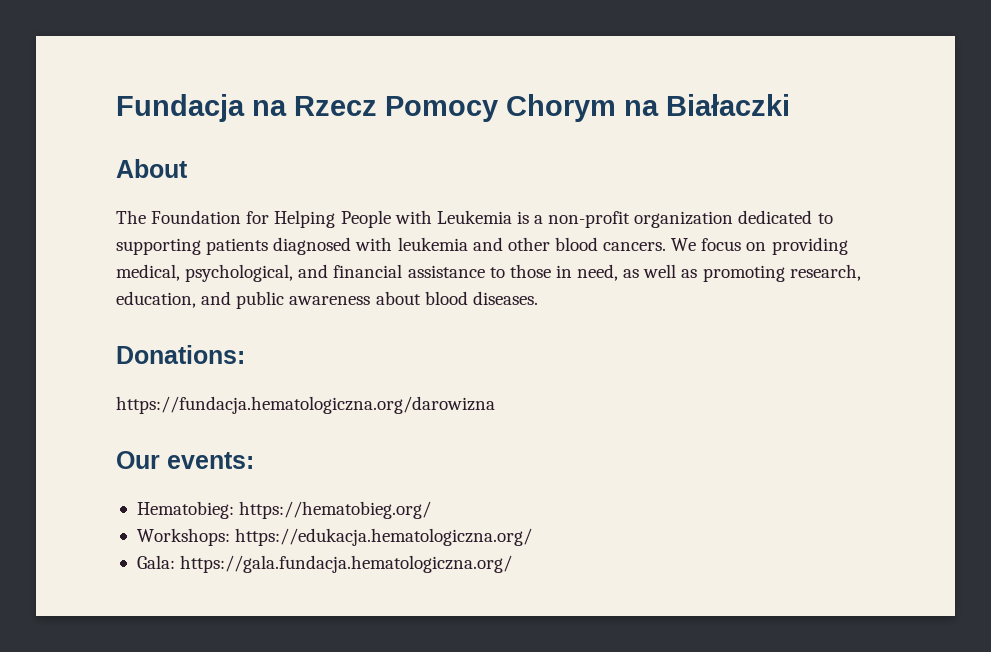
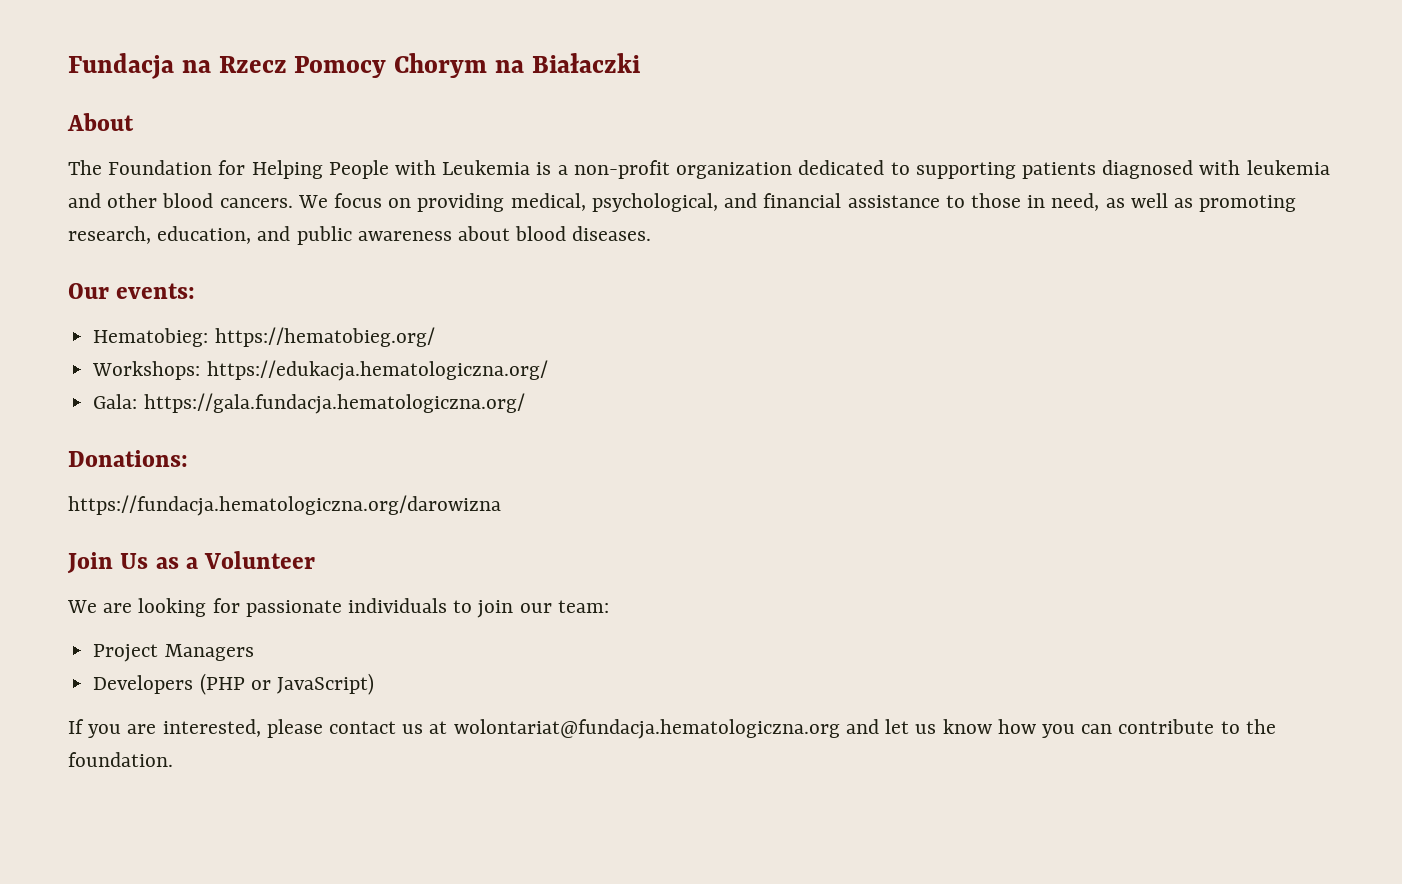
- Donations:
- https://fundacja.hematologiczna.org/darowizna
+ Donations:
+ https://fundacja.hematologiczna.org/darowizna
+ Join Us as a Volunteer
+ We are looking for passionate individuals to join our team:
+ Project Managers
+ Developers (PHP or JavaScript)
+ If you are interested, please contact us at wolontariat@fundacja.hematologiczna.org and let us know how you can contribute to the foundation.

